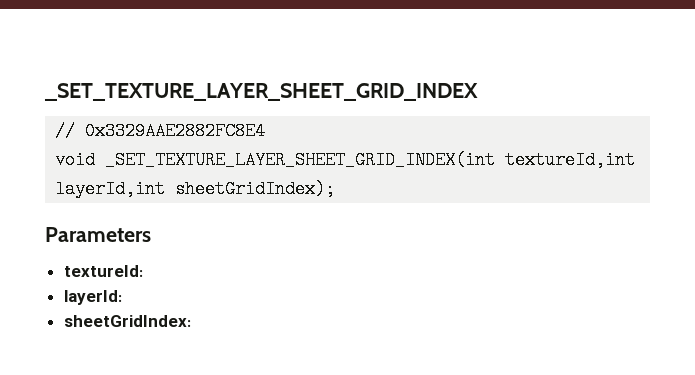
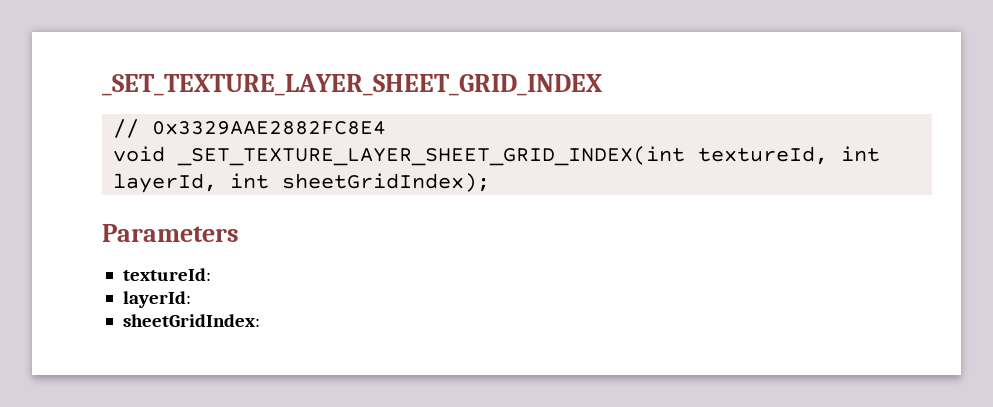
- void _SET_TEXTURE_LAYER_SHEET_GRID_INDEX(int textureId,int layerId,int sheetGridIndex);
+ void _SET_TEXTURE_LAYER_SHEET_GRID_INDEX(int textureId, int layerId, int sheetGridIndex);

